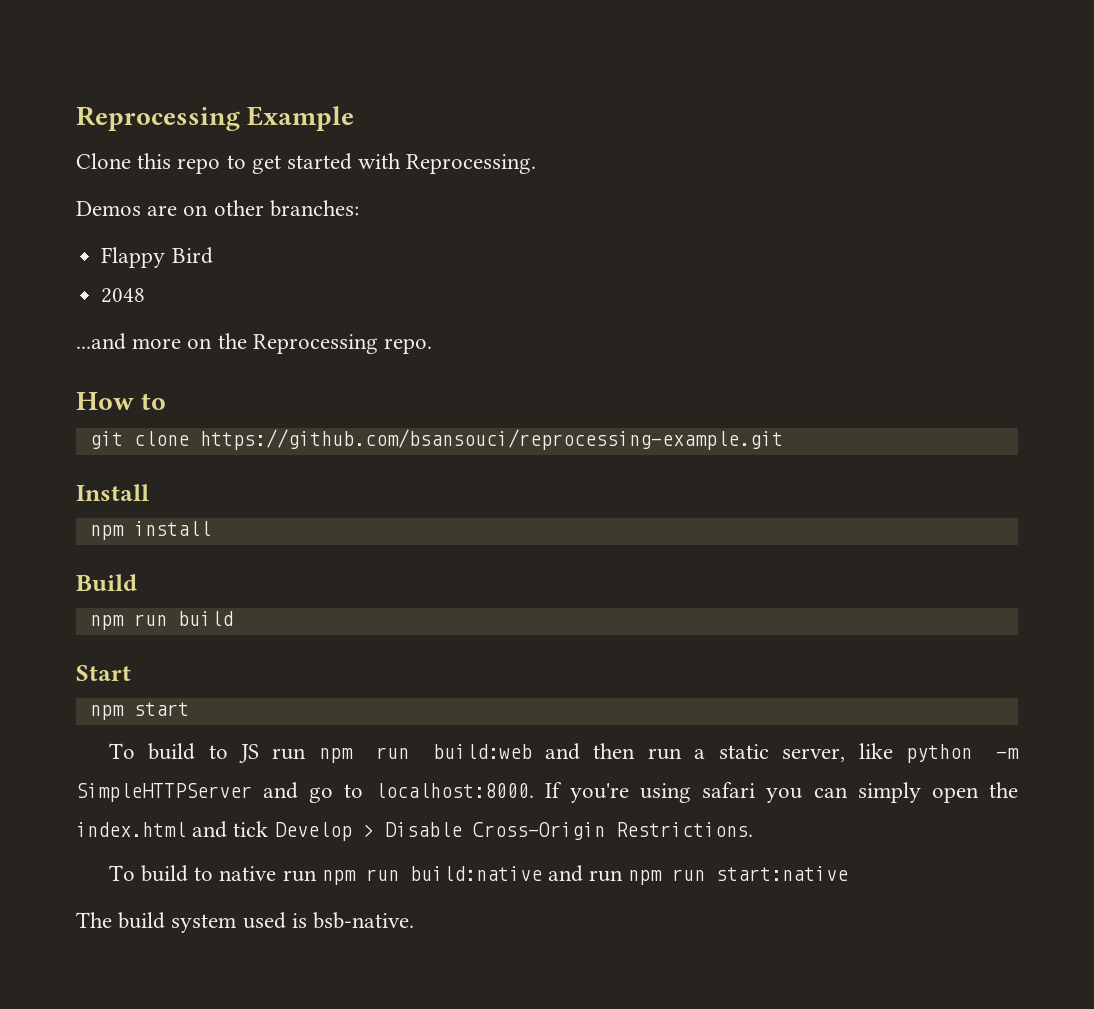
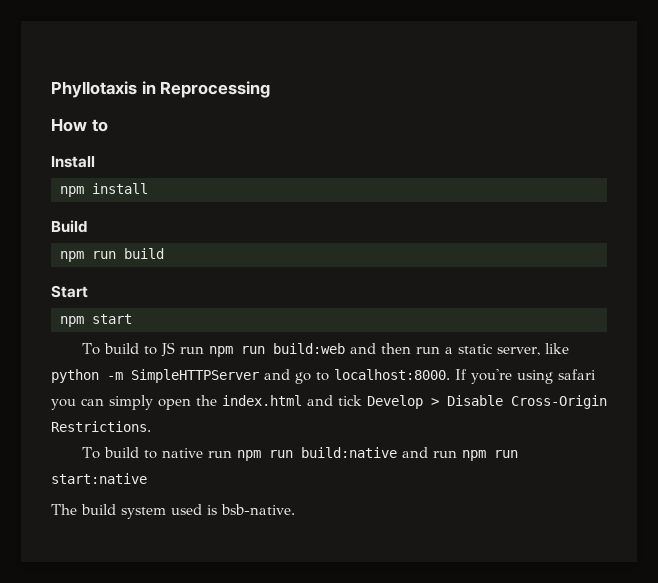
- Reprocessing Example
- Clone this repo to get started with Reprocessing.
- Demos are on other branches:
- Flappy Bird
- 2048
- ...and more on the Reprocessing repo.
+ Phyllotaxis in Reprocessing
- git clone https://github.com/bsansouci/reprocessing-example.git

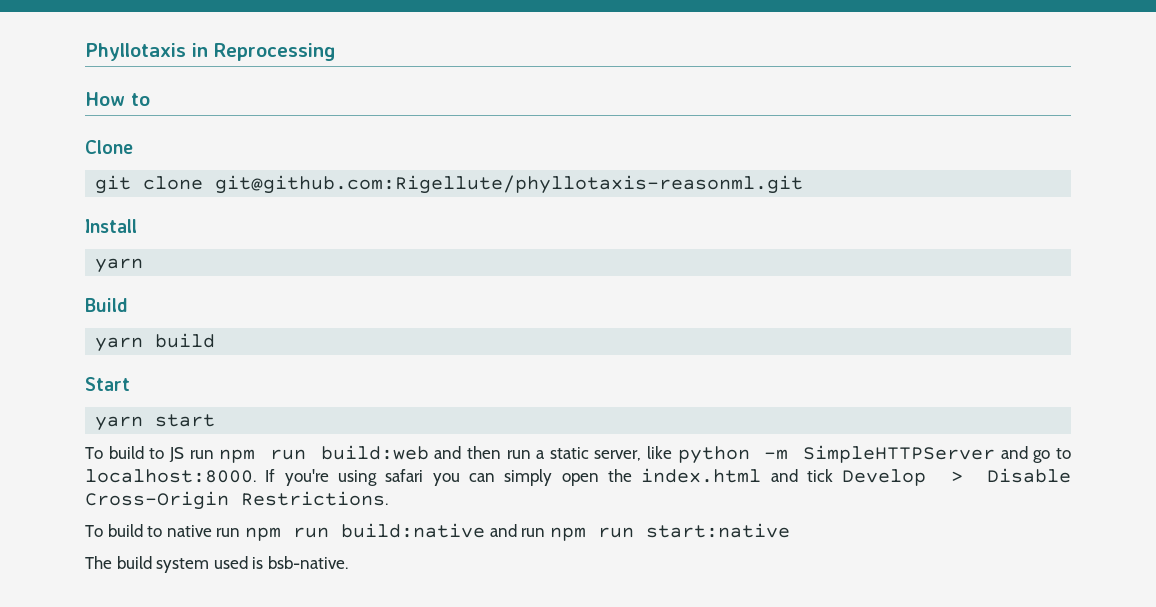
+ Clone
+ git clone git@github.com:Rigellute/phyllotaxis-reasonml.git
  Install
- npm install
+ yarn
- npm run build
+ yarn build
- npm start
+ yarn start

